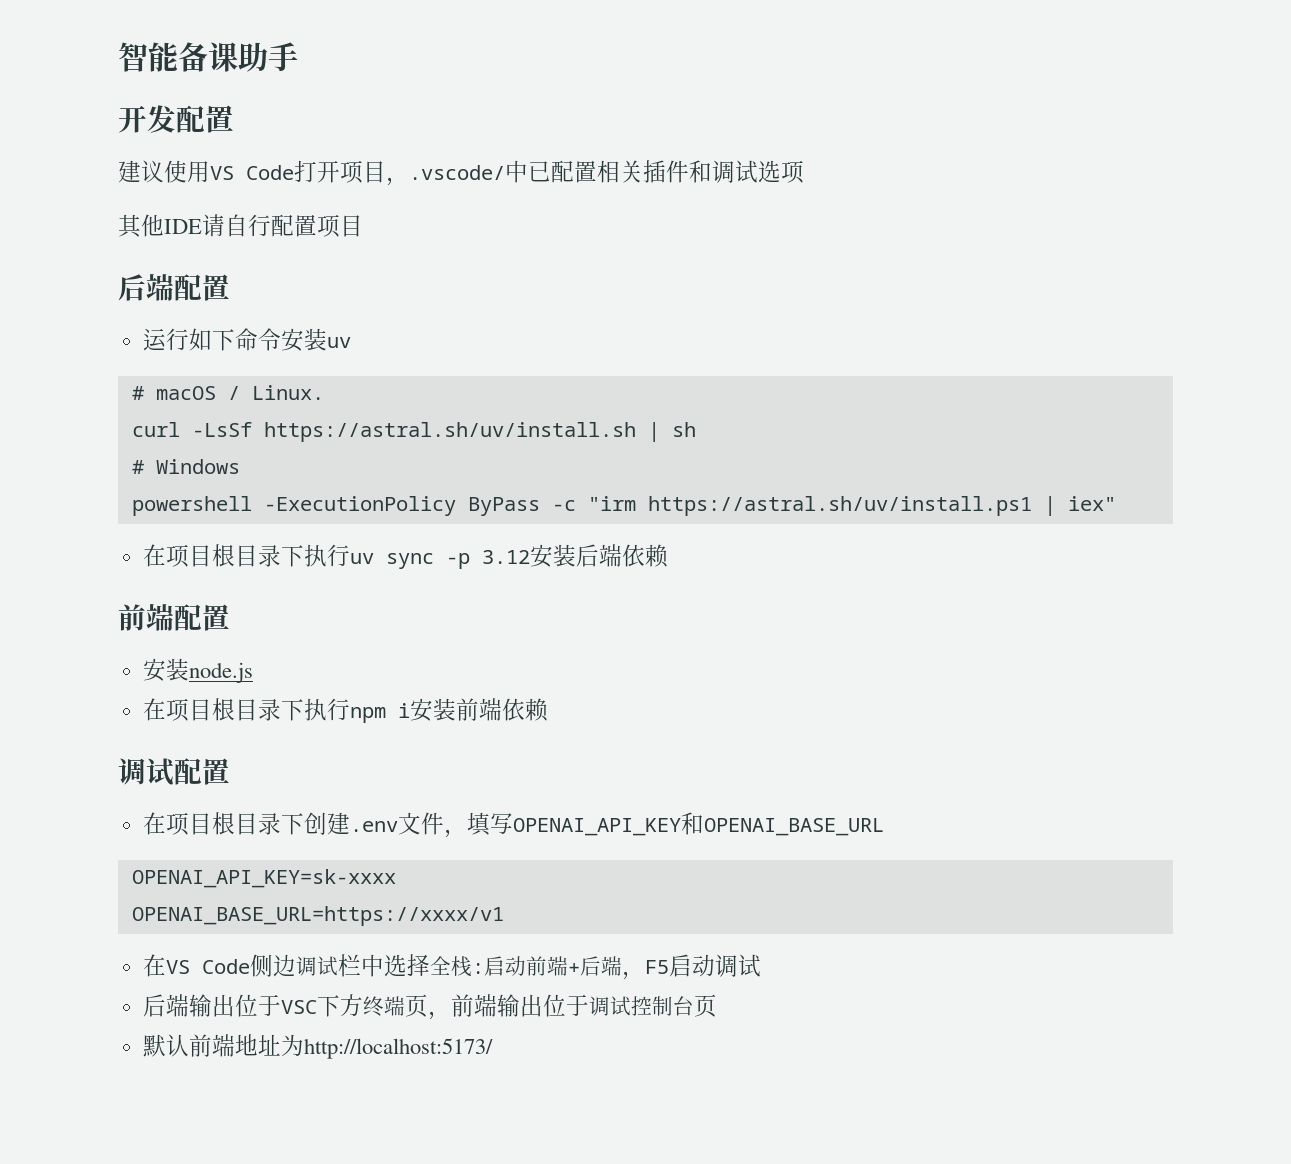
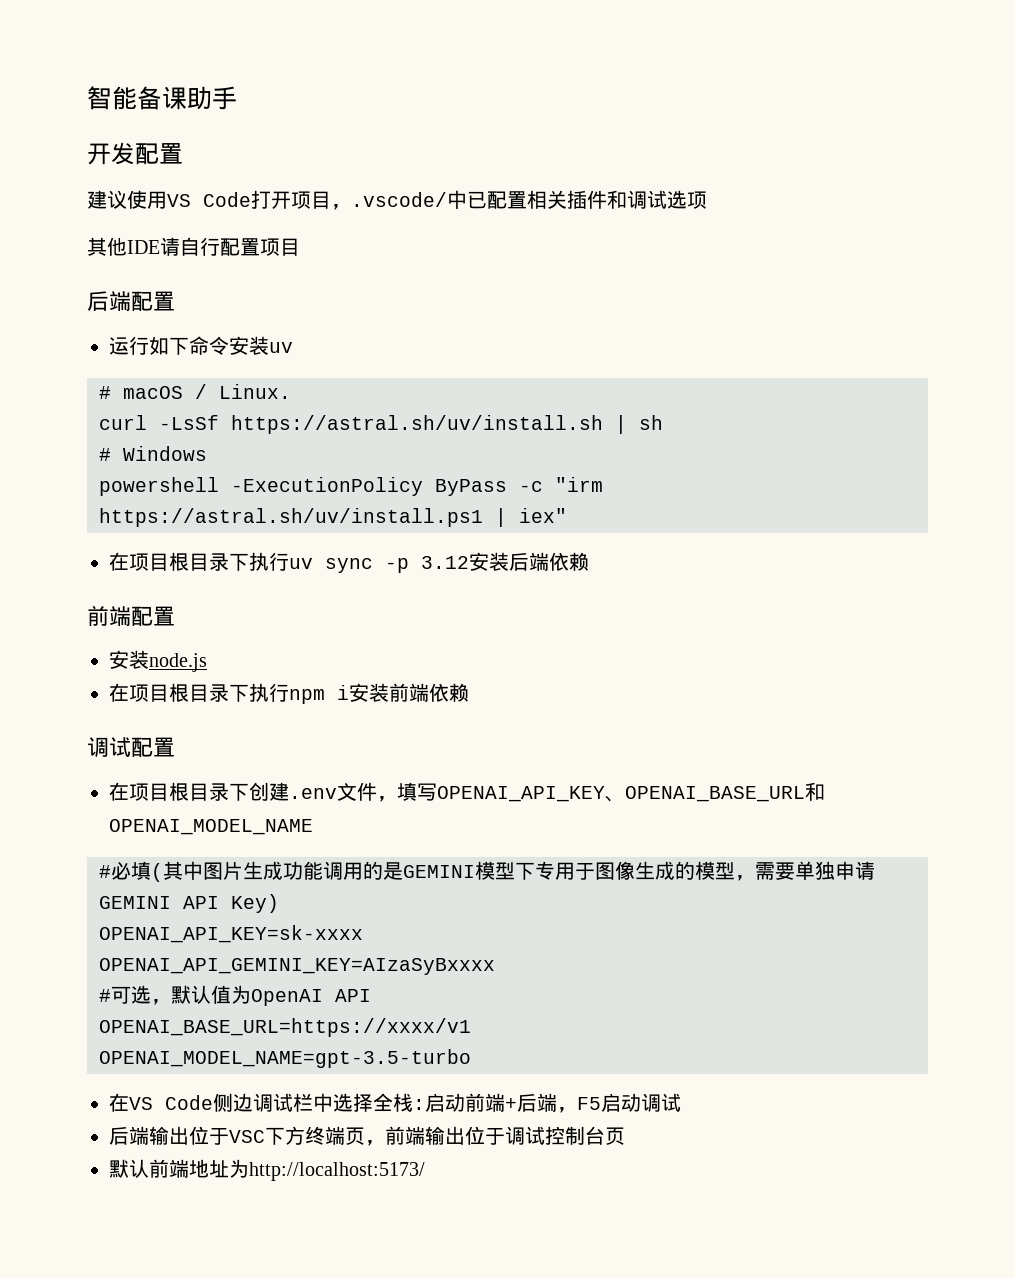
- 在项目根目录下创建.env文件，填写OPENAI_API_KEY和OPENAI_BASE_URL
+ 在项目根目录下创建.env文件，填写OPENAI_API_KEY、OPENAI_BASE_URL和OPENAI_MODEL_NAME
+ #必填(其中图片生成功能调用的是GEMINI模型下专用于图像生成的模型，需要单独申请GEMINI API Key)
  OPENAI_API_KEY=sk-xxxx
+ OPENAI_API_GEMINI_KEY=AIzaSyBxxxx
+ #可选，默认值为OpenAI API
+ OPENAI_MODEL_NAME=gpt-3.5-turbo

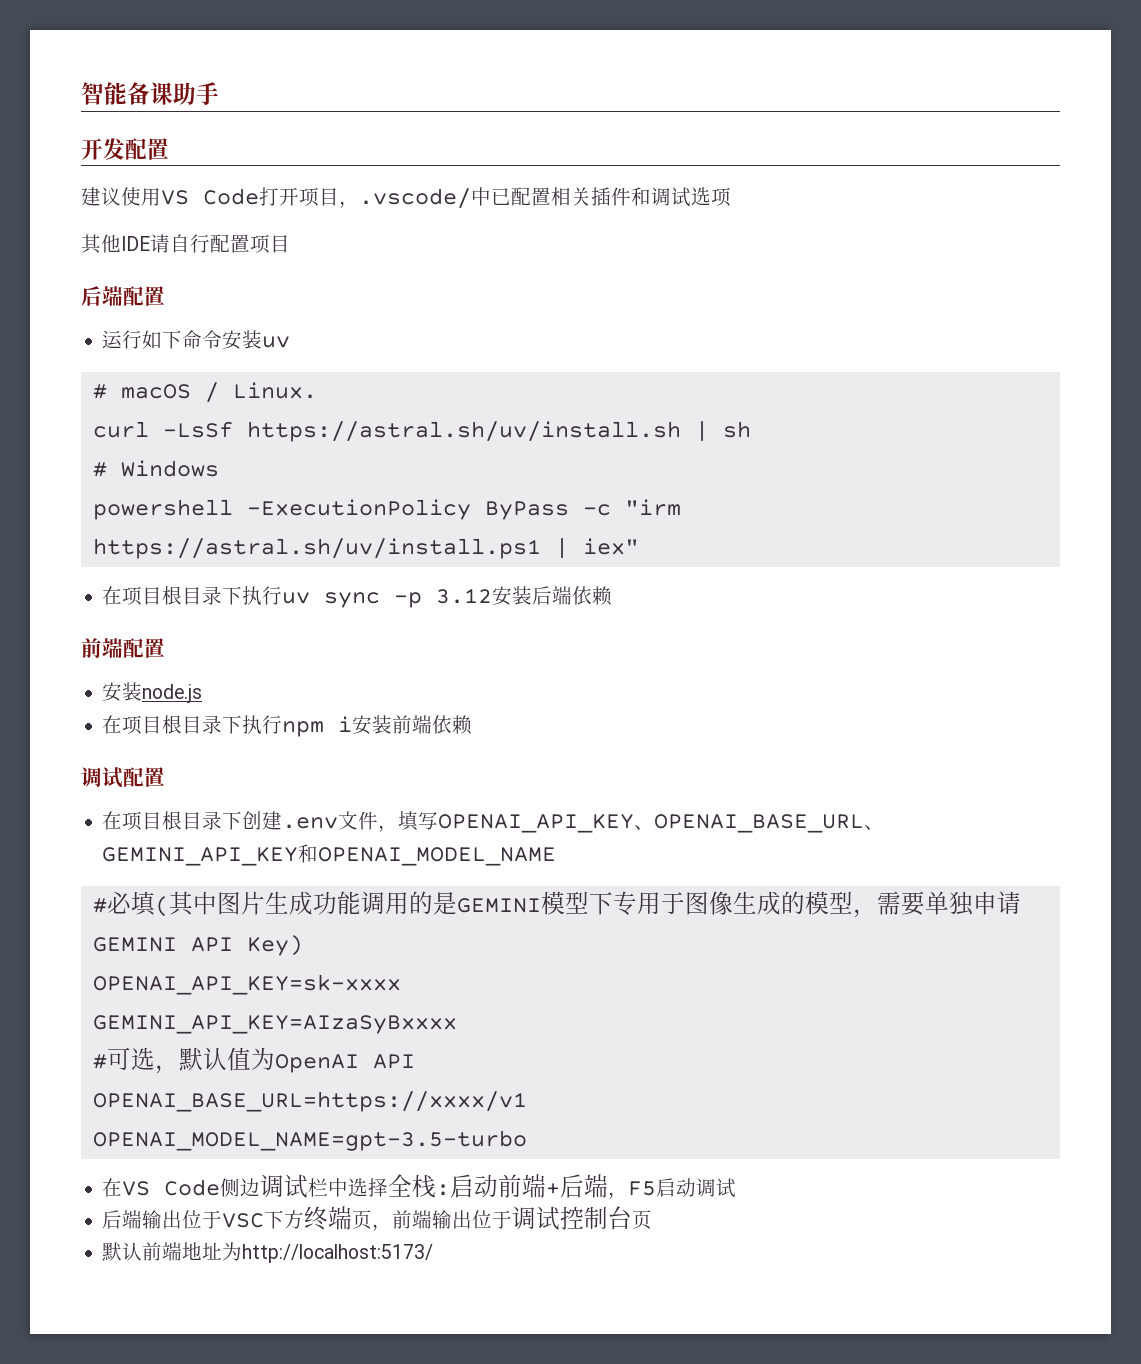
- 在项目根目录下创建.env文件，填写OPENAI_API_KEY、OPENAI_BASE_URL和OPENAI_MODEL_NAME
+ 在项目根目录下创建.env文件，填写OPENAI_API_KEY、OPENAI_BASE_URL、GEMINI_API_KEY和OPENAI_MODEL_NAME
- OPENAI_API_GEMINI_KEY=AIzaSyBxxxx
+ GEMINI_API_KEY=AIzaSyBxxxx

